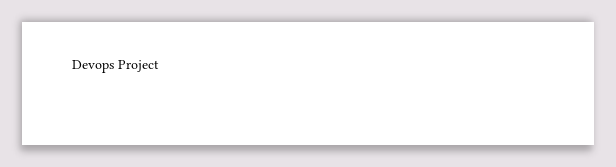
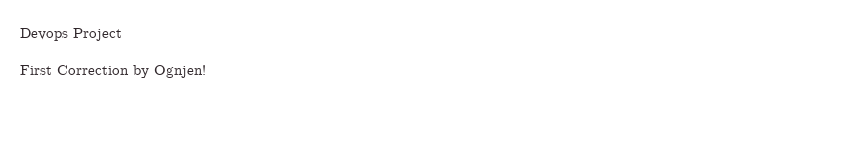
+ First Correction by Ognjen!

